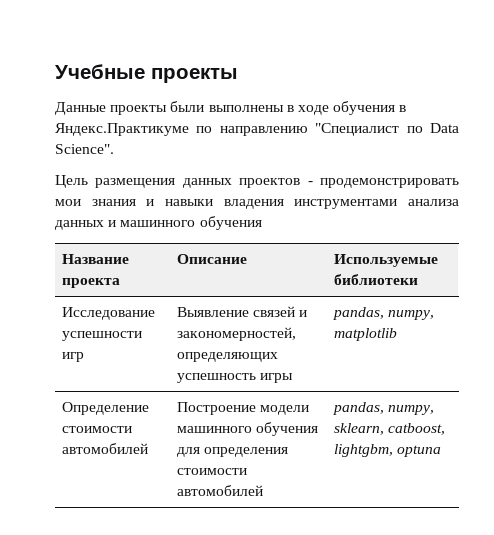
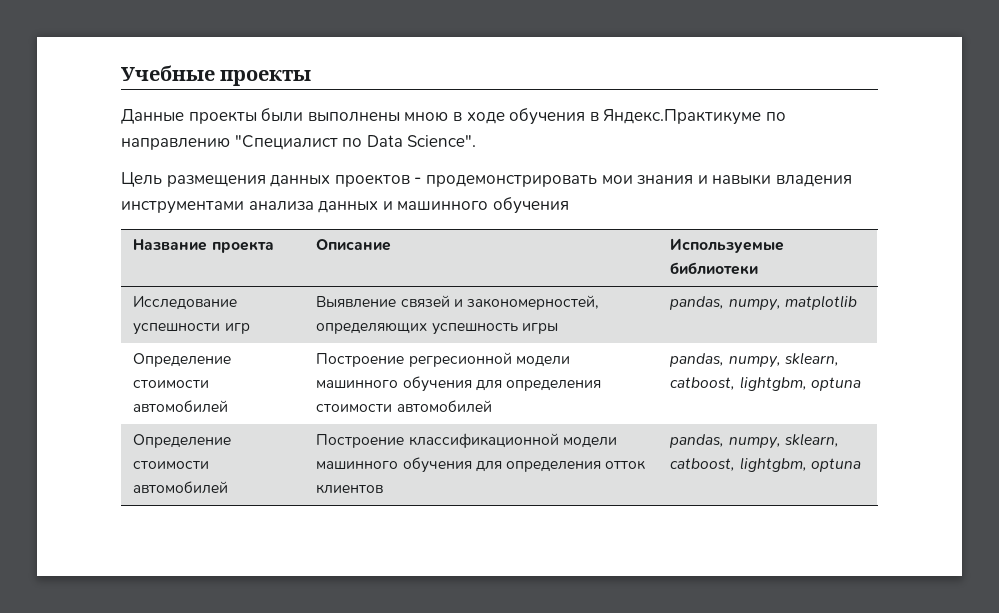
- Данные проекты были выполнены в ходе обучения в Яндекс.Практикуме по направлению "Специалист по Data Science".
+ Данные проекты были выполнены мною в ходе обучения в Яндекс.Практикуме по направлению "Специалист по Data Science".
- Определение стоимости автомобилей | Построение модели машинного обучения для определения стоимости автомобилей | pandas, numpy, sklearn, catboost, lightgbm, optuna
+ Определение стоимости автомобилей | Построение регресионной модели машинного обучения для определения стоимости автомобилей | pandas, numpy, sklearn, catboost, lightgbm, optuna
+ Определение стоимости автомобилей | Построение классификационной модели машинного обучения для определения отток клиентов | pandas, numpy, sklearn, catboost, lightgbm, optuna

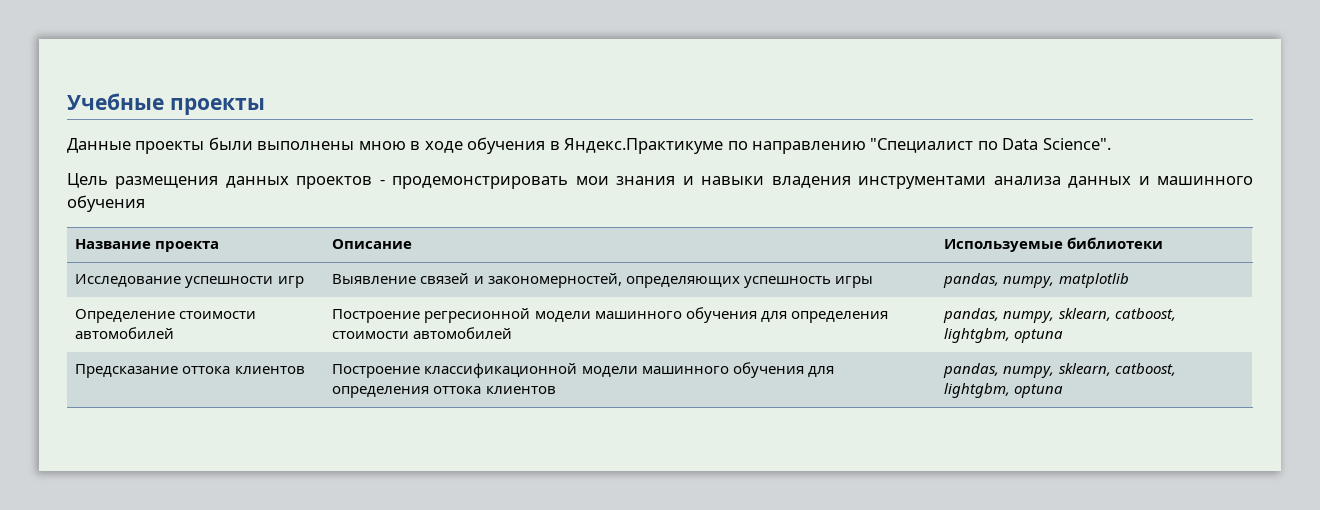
- Определение стоимости автомобилей | Построение классификационной модели машинного обучения для определения отток клиентов | pandas, numpy, sklearn, catboost, lightgbm, optuna
+ Предсказание оттока клиентов | Построение классификационной модели машинного обучения для определения оттока клиентов | pandas, numpy, sklearn, catboost, lightgbm, optuna

